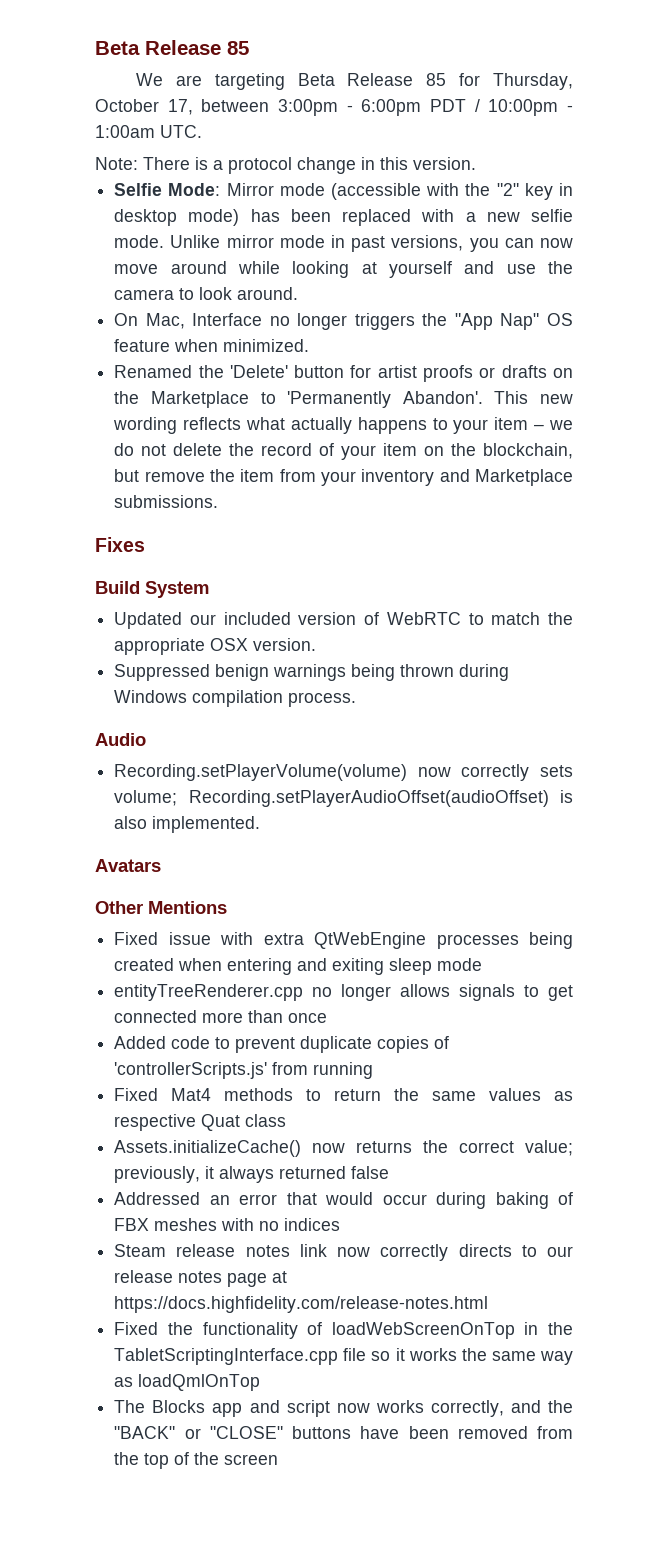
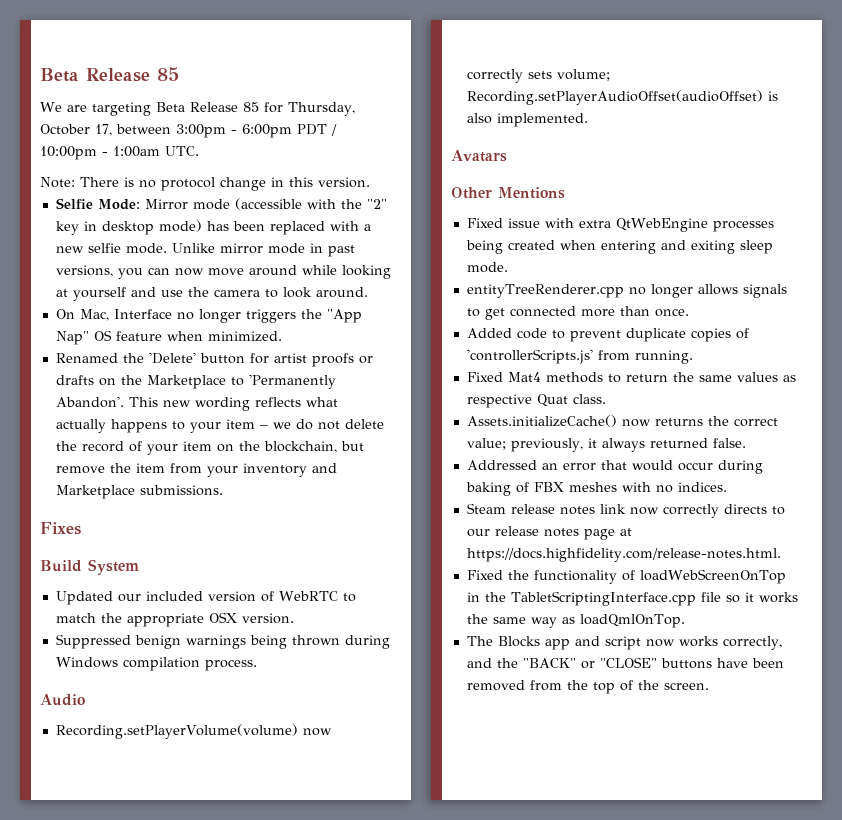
- Note: There is a protocol change in this version.
+ Note: There is no protocol change in this version.
- Fixed issue with extra QtWebEngine processes being created when entering and exiting sleep mode
+ Fixed issue with extra QtWebEngine processes being created when entering and exiting sleep mode.
- entityTreeRenderer.cpp no longer allows signals to get connected more than once
+ entityTreeRenderer.cpp no longer allows signals to get connected more than once.
- Added code to prevent duplicate copies of 'controllerScripts.js' from running
+ Added code to prevent duplicate copies of 'controllerScripts.js' from running.
- Fixed Mat4 methods to return the same values as respective Quat class
+ Fixed Mat4 methods to return the same values as respective Quat class.
- Assets.initializeCache() now returns the correct value; previously, it always returned false
+ Assets.initializeCache() now returns the correct value; previously, it always returned false.
- Addressed an error that would occur during baking of FBX meshes with no indices
+ Addressed an error that would occur during baking of FBX meshes with no indices.
- Steam release notes link now correctly directs to our release notes page at https://docs.highfidelity.com/release-notes.html
+ Steam release notes link now correctly directs to our release notes page at https://docs.highfidelity.com/release-notes.html.
- Fixed the functionality of loadWebScreenOnTop in the TabletScriptingInterface.cpp file so it works the same way as loadQmlOnTop
+ Fixed the functionality of loadWebScreenOnTop in the TabletScriptingInterface.cpp file so it works the same way as loadQmlOnTop.
- The Blocks app and script now works correctly, and the "BACK" or "CLOSE" buttons have been removed from the top of the screen
+ The Blocks app and script now works correctly, and the "BACK" or "CLOSE" buttons have been removed from the top of the screen.

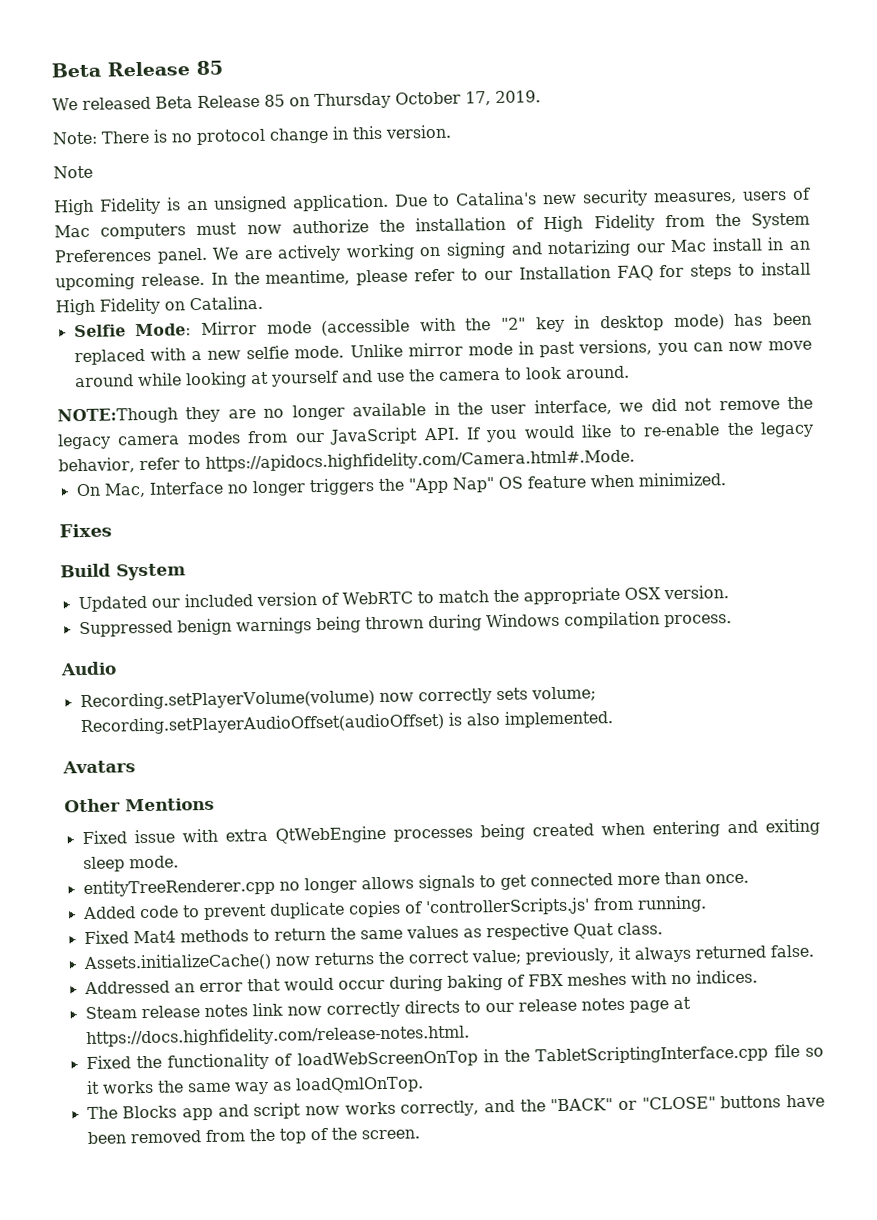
- We are targeting Beta Release 85 for Thursday, October 17, between 3:00pm - 6:00pm PDT / 10:00pm - 1:00am UTC.
+ We released Beta Release 85 on Thursday October 17, 2019.
+ Note
+ High Fidelity is an unsigned application. Due to Catalina's new security measures, users of Mac computers must now authorize the installation of High Fidelity from the System Preferences panel. We are actively working on signing and notarizing our Mac install in an upcoming release. In the meantime, please refer to our Installation FAQ for steps to install High Fidelity on Catalina.
+ NOTE:Though they are no longer available in the user interface, we did not remove the legacy camera modes from our JavaScript API. If you would like to re-enable the legacy behavior, refer to https://apidocs.highfidelity.com/Camera.html#.Mode.
- Renamed the 'Delete' button for artist proofs or drafts on the Marketplace to 'Permanently Abandon'. This new wording reflects what actually happens to your item – we do not delete the record of your item on the blockchain, but remove the item from your inventory and Marketplace submissions.

